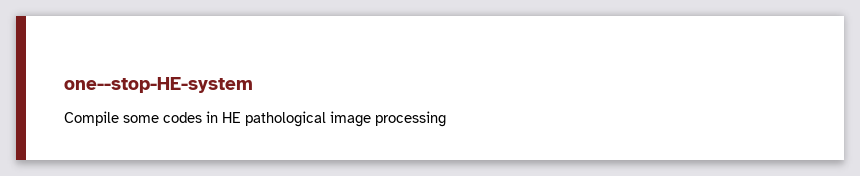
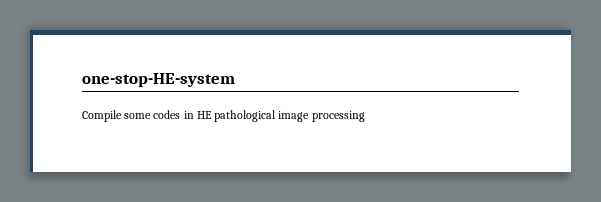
- one--stop-HE-system
+ one-stop-HE-system

